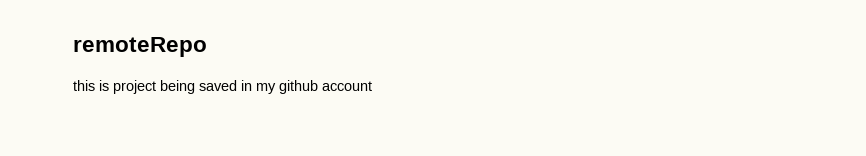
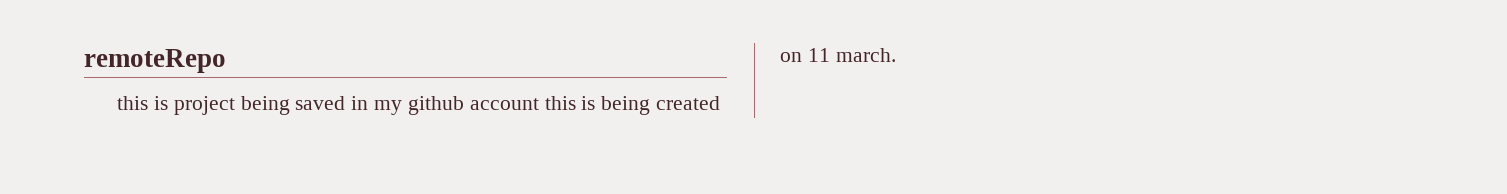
- this is project being saved in my github account
+ this is project being saved in my github account this is being created on 11 march.

